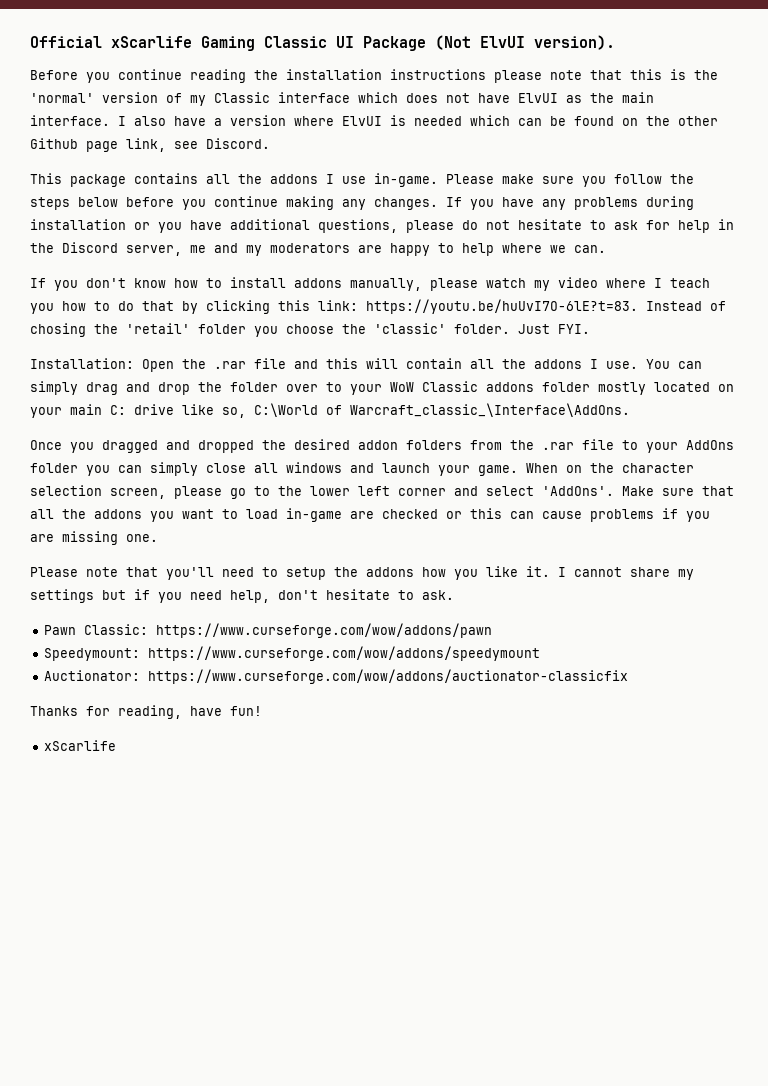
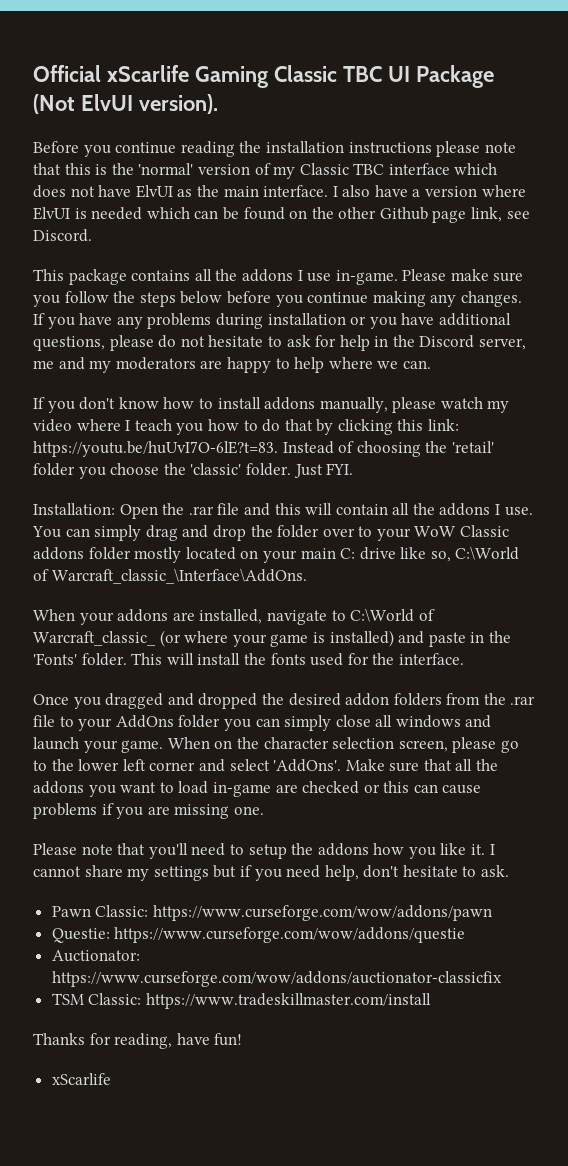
- Official xScarlife Gaming Classic UI Package (Not ElvUI version).
+ Official xScarlife Gaming Classic TBC UI Package (Not ElvUI version).
- Before you continue reading the installation instructions please note that this is the 'normal' version of my Classic interface which does not have ElvUI as the main interface.
+ Before you continue reading the installation instructions please note that this is the 'normal' version of my Classic TBC interface which does not have ElvUI as the main interface.
- If you don't know how to install addons manually, please watch my video where I teach you how to do that by clicking this link: https://youtu.be/huUvI7O-6lE?t=83. Instead of chosing the 'retail' folder you choose the 'classic' folder.
+ If you don't know how to install addons manually, please watch my video where I teach you how to do that by clicking this link: https://youtu.be/huUvI7O-6lE?t=83. Instead of choosing the 'retail' folder you choose the 'classic' folder.
+ When your addons are installed, navigate to C:\World of Warcraft_classic_ (or where your game is installed) and paste in the 'Fonts' folder. This will install the fonts used for the interface.
- Speedymount: https://www.curseforge.com/wow/addons/speedymount
+ Questie: https://www.curseforge.com/wow/addons/questie
+ TSM Classic: https://www.tradeskillmaster.com/install

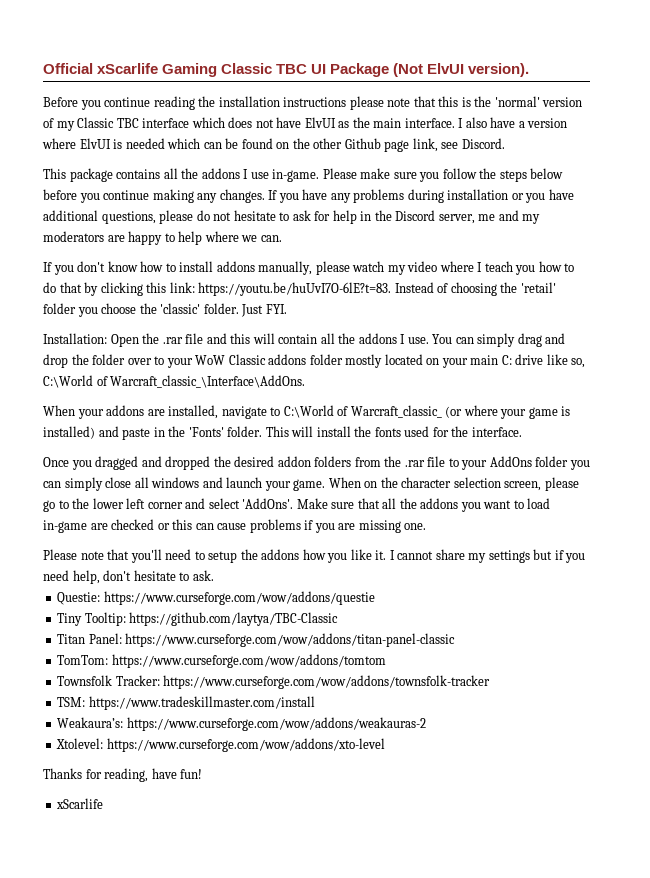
- Pawn Classic: https://www.curseforge.com/wow/addons/pawn
- Auctionator: https://www.curseforge.com/wow/addons/auctionator-classicfix
- TSM Classic: https://www.tradeskillmaster.com/install
+ Tiny Tooltip: https://github.com/laytya/TBC-Classic
+ Titan Panel: https://www.curseforge.com/wow/addons/titan-panel-classic
+ TomTom: https://www.curseforge.com/wow/addons/tomtom
+ Townsfolk Tracker: https://www.curseforge.com/wow/addons/townsfolk-tracker
+ TSM: https://www.tradeskillmaster.com/install
+ Weakaura’s: https://www.curseforge.com/wow/addons/weakauras-2
+ Xtolevel: https://www.curseforge.com/wow/addons/xto-level

